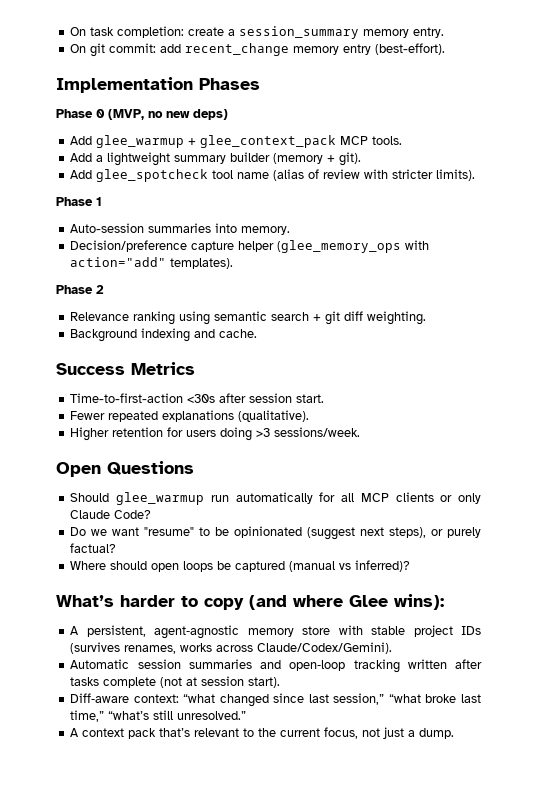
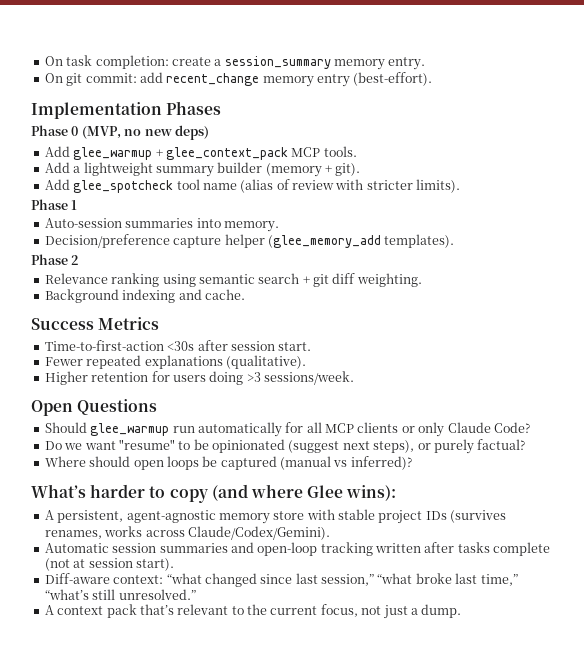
- Decision/preference capture helper (glee_memory_ops with action="add" templates).
+ Decision/preference capture helper (glee_memory_add templates).

